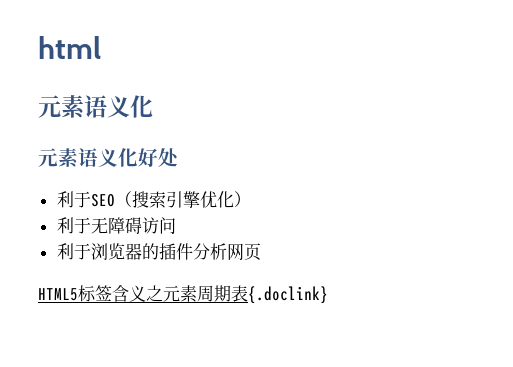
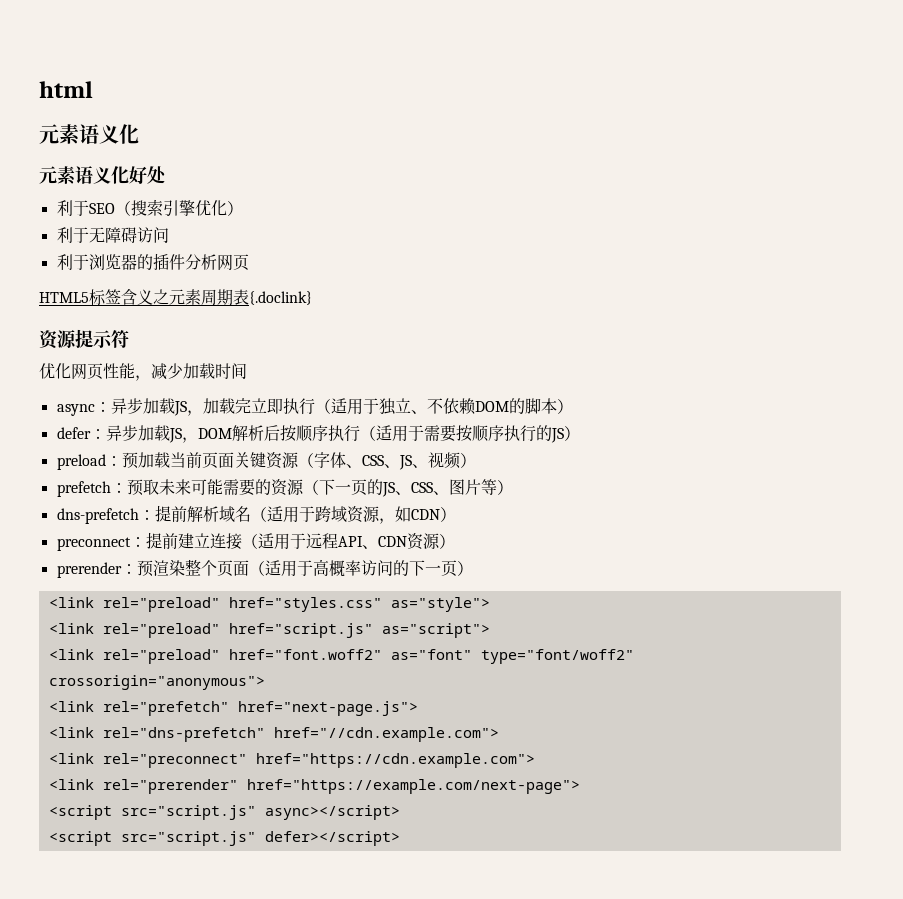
+ 资源提示符
+ 优化网页性能，减少加载时间
+ async：异步加载JS，加载完立即执行（适用于独立、不依赖DOM的脚本）
+ defer：异步加载JS，DOM解析后按顺序执行（适用于需要按顺序执行的JS）
+ preload：预加载当前页面关键资源（字体、CSS、JS、视频）
+ prefetch：预取未来可能需要的资源（下一页的JS、CSS、图片等）
+ dns-prefetch：提前解析域名（适用于跨域资源，如CDN）
+ preconnect：提前建立连接（适用于远程API、CDN资源）
+ prerender：预渲染整个页面（适用于高概率访问的下一页）
+ <link rel="preload" href="styles.css" as="style">
+ <link rel="preload" href="script.js" as="script">
+ <link rel="preload" href="font.woff2" as="font" type="font/woff2" crossorigin="anonymous">
+ <link rel="prefetch" href="next-page.js">
+ <link rel="dns-prefetch" href="//cdn.example.com">
+ <link rel="preconnect" href="https://cdn.example.com">
+ <link rel="prerender" href="https://example.com/next-page">
+ <script src="script.js" async></script>
+ <script src="script.js" defer></script>

